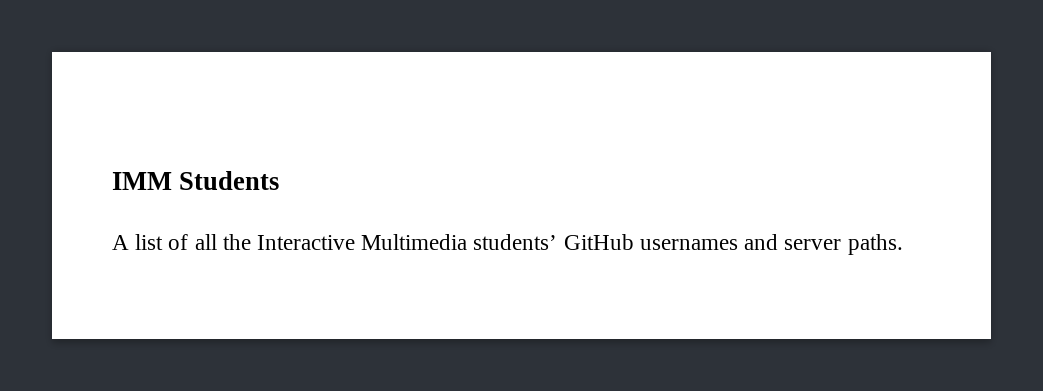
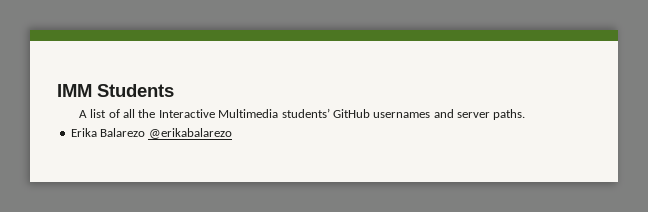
+ Erika Balarezo @erikabalarezo

